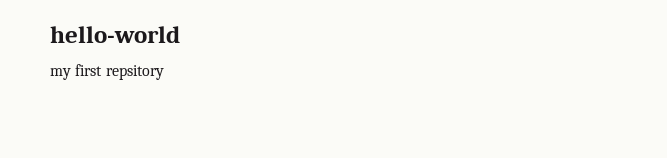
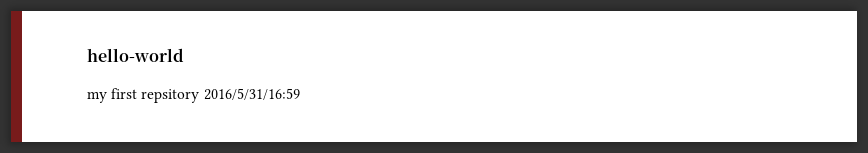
- my first repsitory
+ my first repsitory 2016/5/31/16:59

